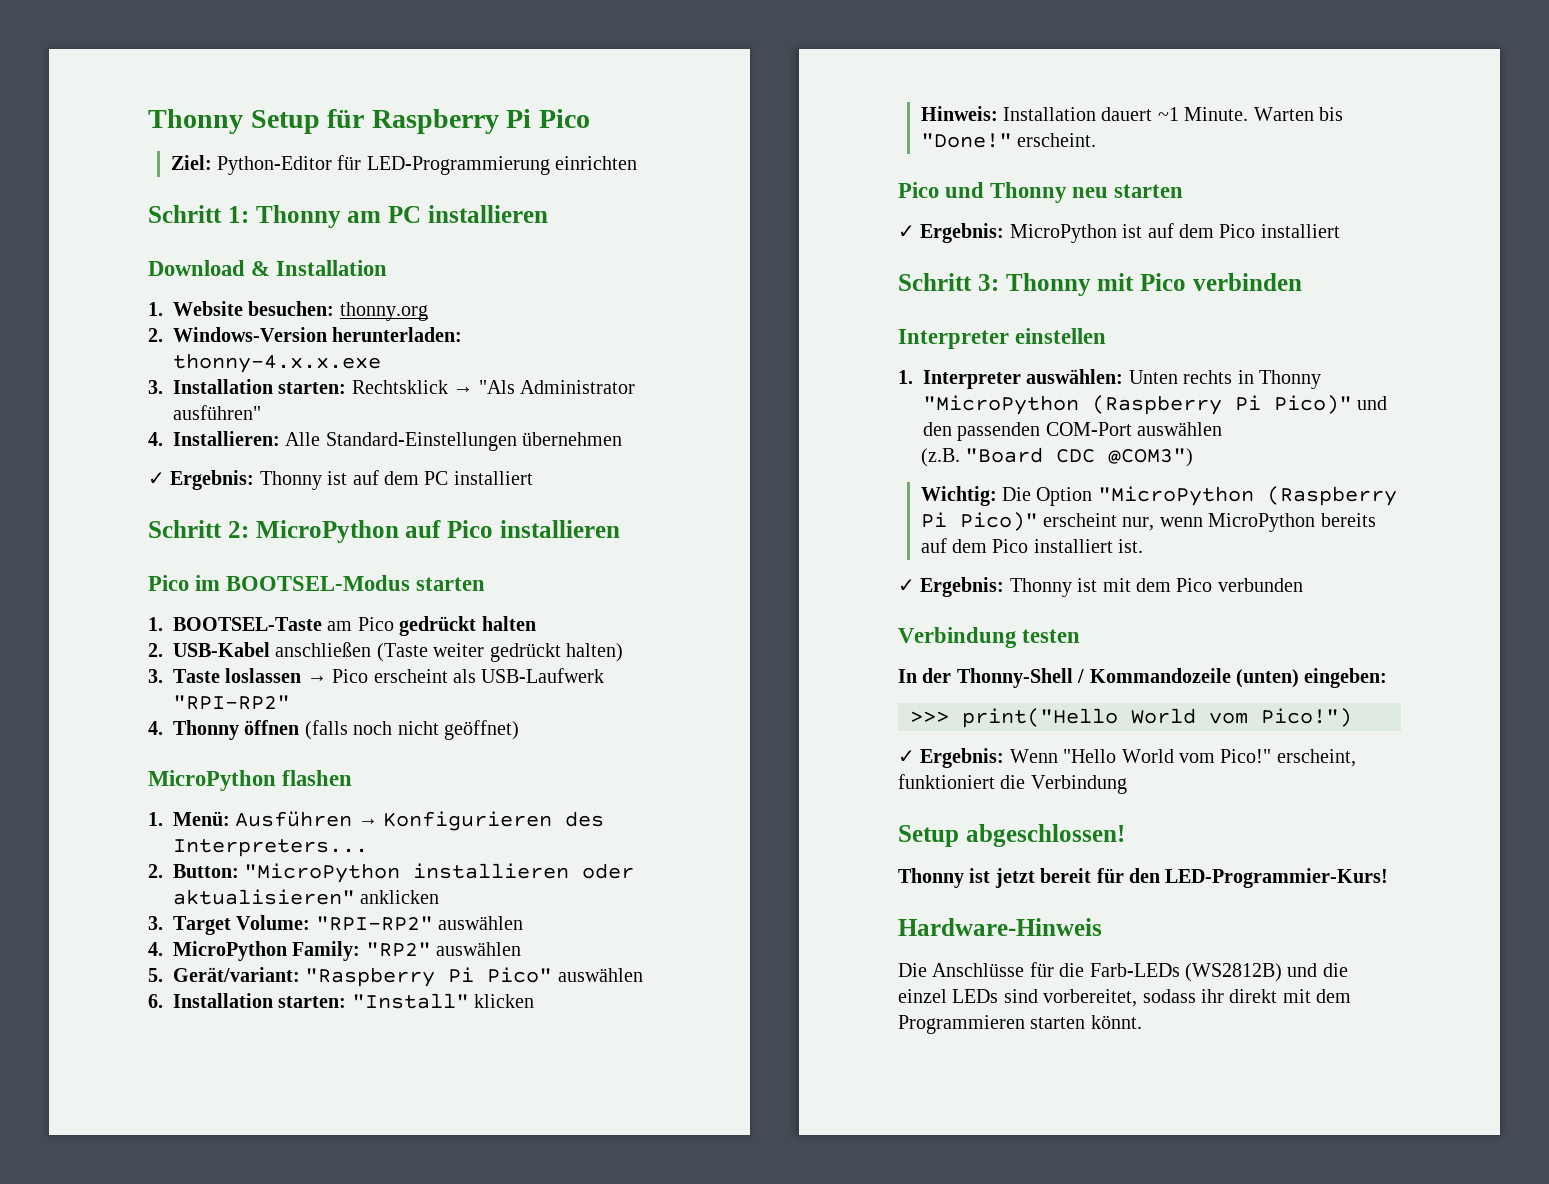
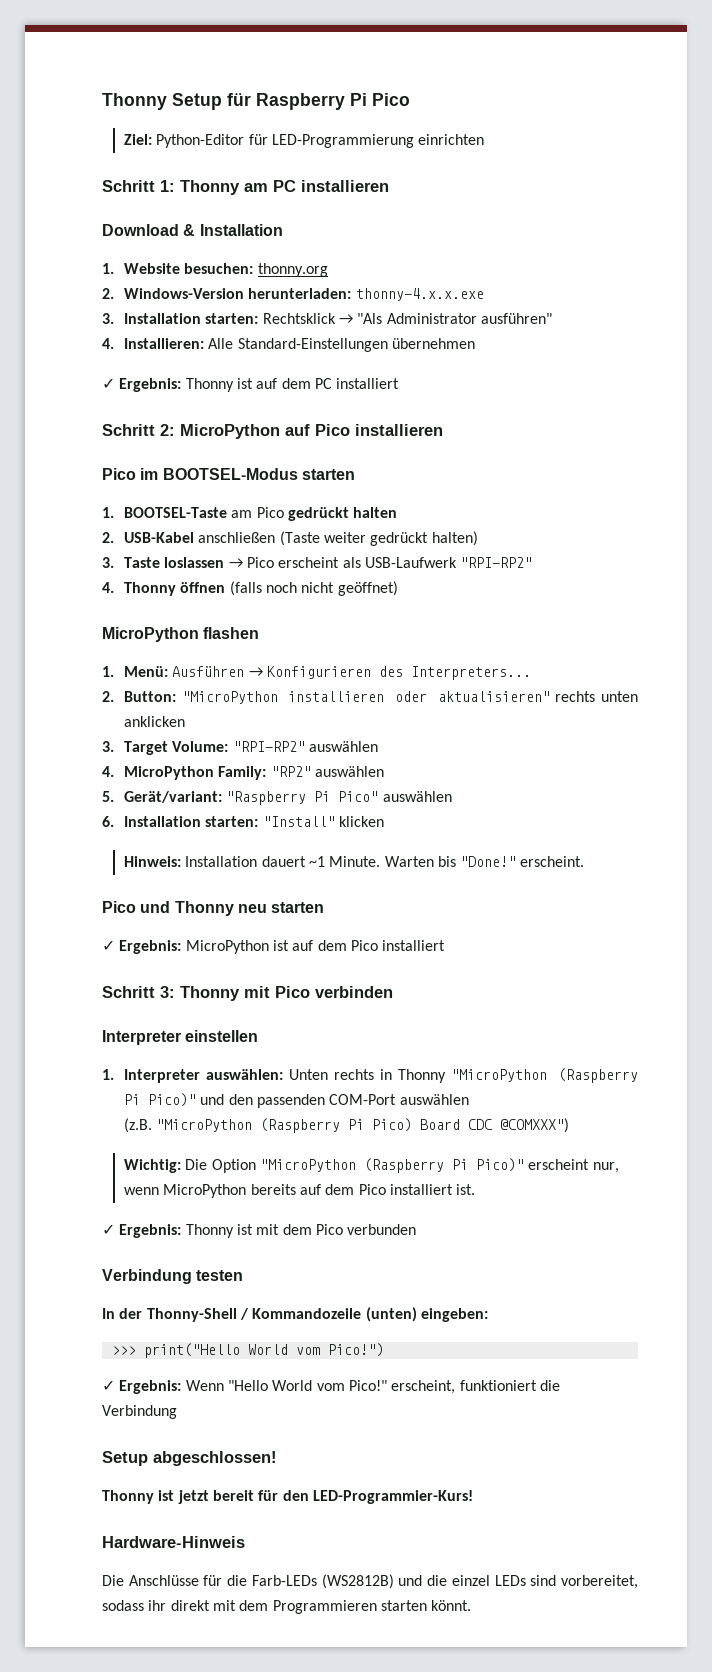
- 2. Button: "MicroPython installieren oder aktualisieren" anklicken
+ 2. Button: "MicroPython installieren oder aktualisieren" rechts unten anklicken
- (z.B. "Board CDC @COM3")
+ (z.B. "MicroPython (Raspberry Pi Pico) Board CDC @COMXXX")

